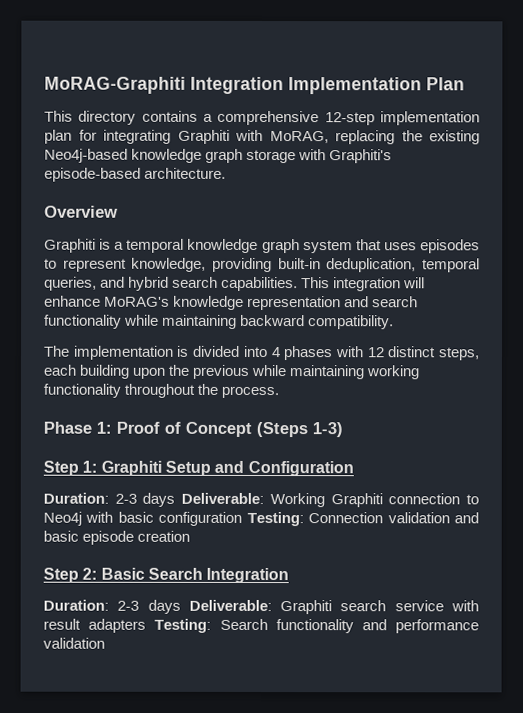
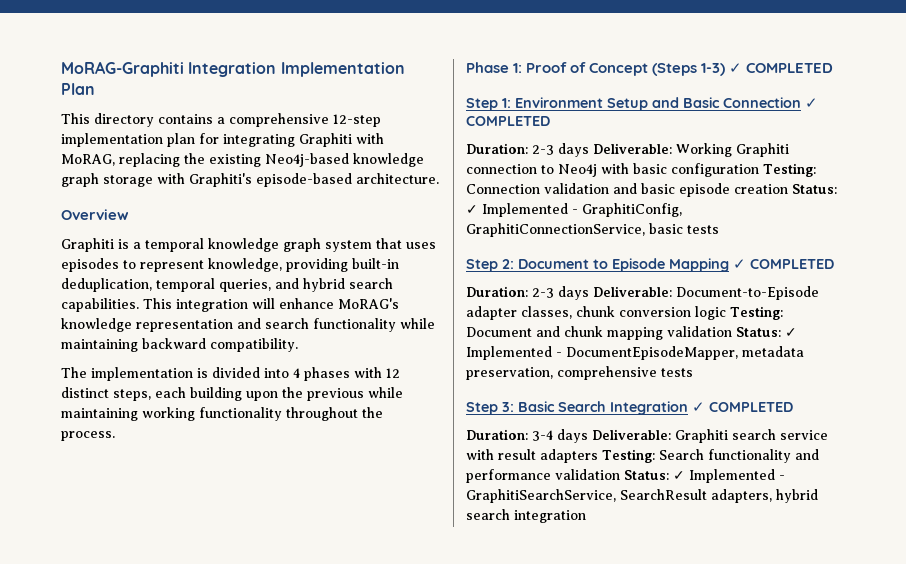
- Phase 1: Proof of Concept (Steps 1-3)
+ Phase 1: Proof of Concept (Steps 1-3) ✓ COMPLETED
- Step 1: Graphiti Setup and Configuration
+ Step 1: Environment Setup and Basic Connection ✓ COMPLETED
- Duration: 2-3 days Deliverable: Working Graphiti connection to Neo4j with basic configuration Testing: Connection validation and basic episode creation
- Step 2: Basic Search Integration
- Duration: 2-3 days Deliverable: Graphiti search service with result adapters Testing: Search functionality and performance validation
+ Duration: 2-3 days Deliverable: Working Graphiti connection to Neo4j with basic configuration Testing: Connection validation and basic episode creation Status: ✓ Implemented - GraphitiConfig, GraphitiConnectionService, basic tests
+ Step 2: Document to Episode Mapping ✓ COMPLETED
+ Duration: 2-3 days Deliverable: Document-to-Episode adapter classes, chunk conversion logic Testing: Document and chunk mapping validation Status: ✓ Implemented - DocumentEpisodeMapper, metadata preservation, comprehensive tests
+ Step 3: Basic Search Integration ✓ COMPLETED
+ Duration: 3-4 days Deliverable: Graphiti search service with result adapters Testing: Search functionality and performance validation Status: ✓ Implemented - GraphitiSearchService, SearchResult adapters, hybrid search integration

